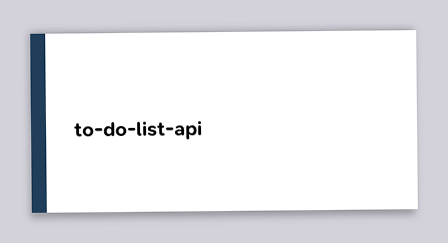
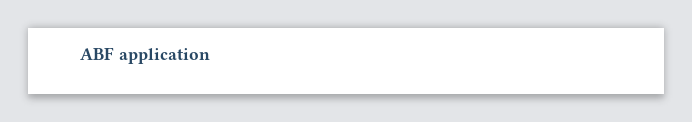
- to-do-list-api
+ ABF application

